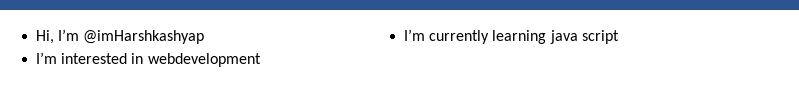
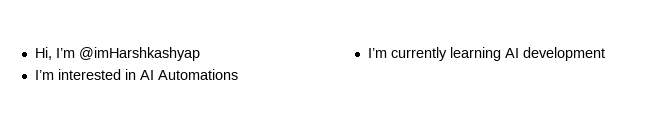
- I’m interested in webdevelopment
+ I’m interested in AI Automations
- I’m currently learning java script
+ I’m currently learning AI development

